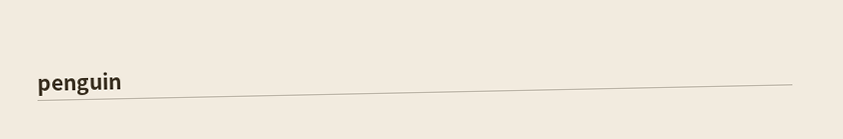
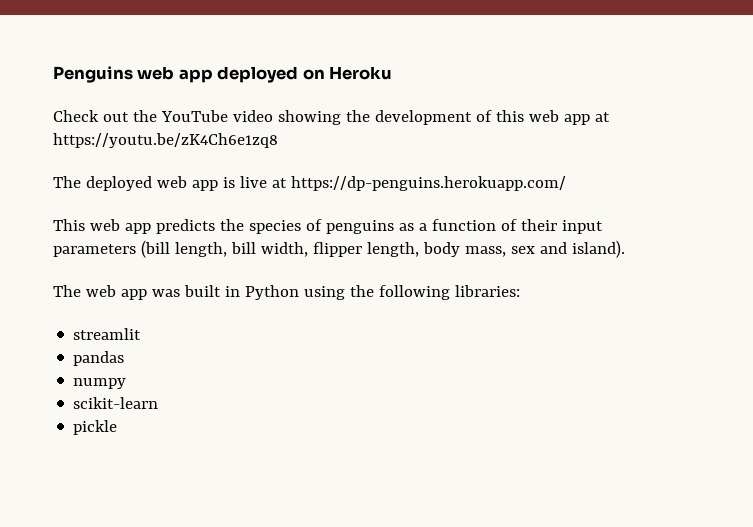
- penguin
+ Penguins web app deployed on Heroku
+ Check out the YouTube video showing the development of this web app at https://youtu.be/zK4Ch6e1zq8
+ The deployed web app is live at https://dp-penguins.herokuapp.com/
+ This web app predicts the species of penguins as a function of their input parameters (bill length, bill width, flipper length, body mass, sex and island).
+ The web app was built in Python using the following libraries:
+ streamlit
+ pandas
+ numpy
+ scikit-learn
+ pickle

